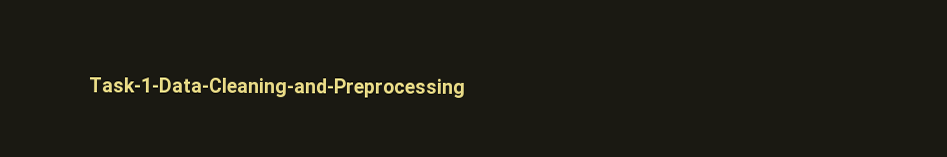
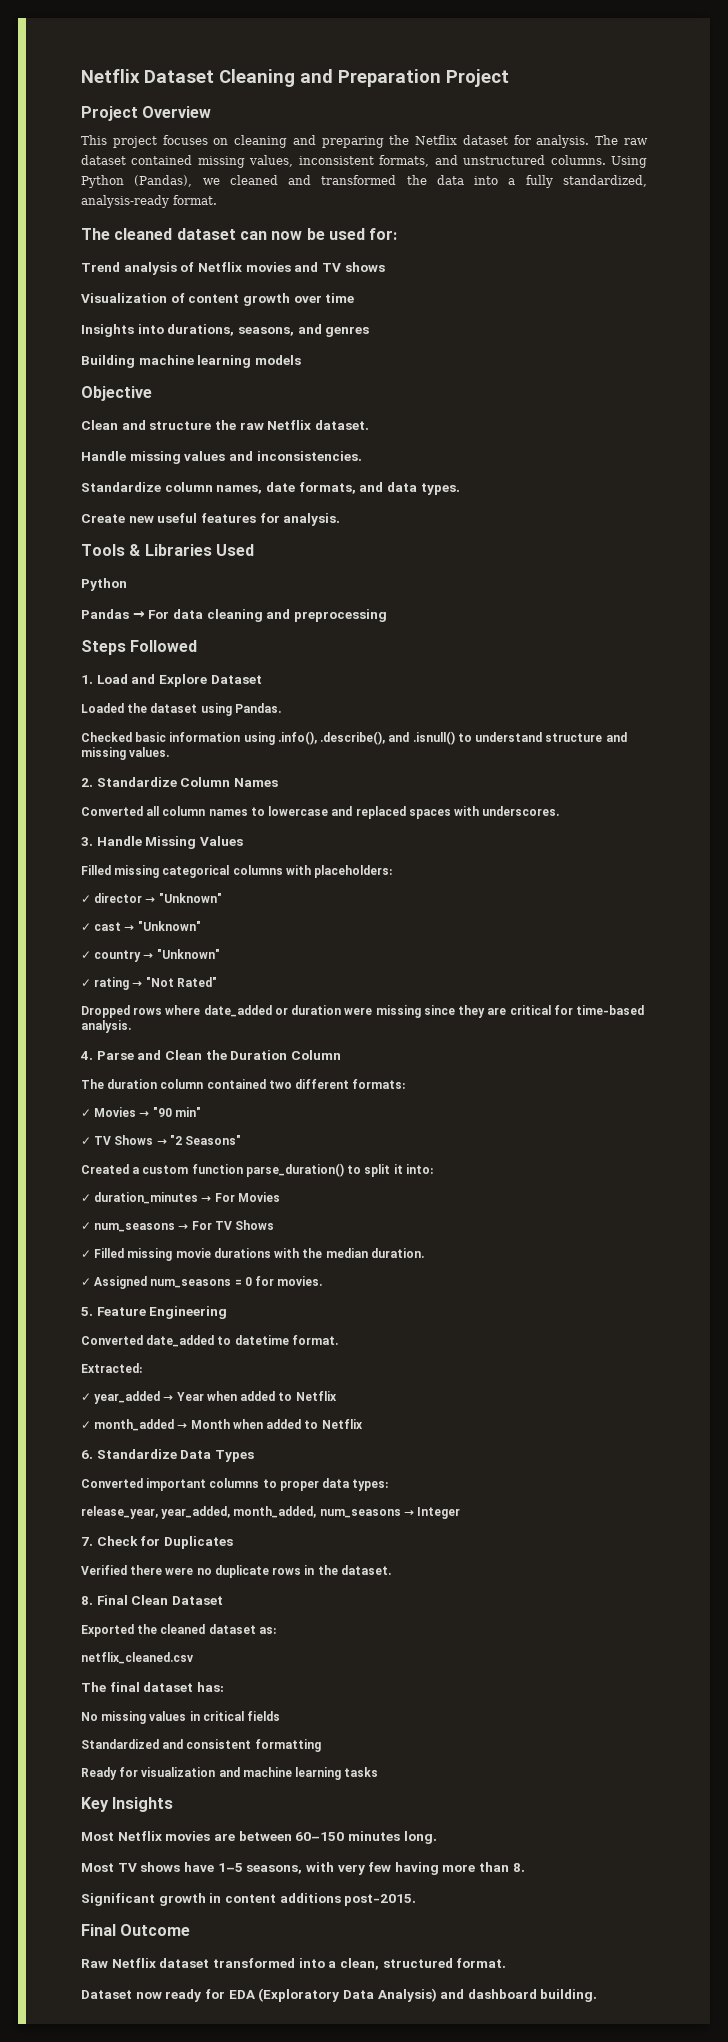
- Task-1-Data-Cleaning-and-Preprocessing
+ Netflix Dataset Cleaning and Preparation Project
+ Project Overview
+ This project focuses on cleaning and preparing the Netflix dataset for analysis. The raw dataset contained missing values, inconsistent formats, and unstructured columns. Using Python (Pandas), we cleaned and transformed the data into a fully standardized, analysis-ready format.
+ The cleaned dataset can now be used for:
+ Trend analysis of Netflix movies and TV shows
+ Visualization of content growth over time
+ Insights into durations, seasons, and genres
+ Building machine learning models
+ Objective
+ Clean and structure the raw Netflix dataset.
+ Handle missing values and inconsistencies.
+ Standardize column names, date formats, and data types.
+ Create new useful features for analysis.
+ Tools & Libraries Used
+ Python
+ Pandas → For data cleaning and preprocessing
+ Steps Followed
+ 1. Load and Explore Dataset
+ Loaded the dataset using Pandas.
+ Checked basic information using .info(), .describe(), and .isnull() to understand structure and missing values.
+ 2. Standardize Column Names
+ Converted all column names to lowercase and replaced spaces with underscores.
+ 3. Handle Missing Values
+ Filled missing categorical columns with placeholders:
+ ✓ director → "Unknown"
+ ✓ cast → "Unknown"
+ ✓ country → "Unknown"
+ ✓ rating → "Not Rated"
+ Dropped rows where date_added or duration were missing since they are critical for time-based analysis.
+ 4. Parse and Clean the Duration Column
+ The duration column contained two different formats:
+ ✓ Movies → "90 min"
+ ✓ TV Shows → "2 Seasons"
+ Created a custom function parse_duration() to split it into:
+ ✓ duration_minutes → For Movies
+ ✓ num_seasons → For TV Shows
+ ✓ Filled missing movie durations with the median duration.
+ ✓ Assigned num_seasons = 0 for movies.
+ 5. Feature Engineering
+ Converted date_added to datetime format.
+ Extracted:
+ ✓ year_added → Year when added to Netflix
+ ✓ month_added → Month when added to Netflix
+ 6. Standardize Data Types
+ Converted important columns to proper data types:
+ release_year, year_added, month_added, num_seasons → Integer
+ 7. Check for Duplicates
+ Verified there were no duplicate rows in the dataset.
+ 8. Final Clean Dataset
+ Exported the cleaned dataset as:
+ netflix_cleaned.csv
+ The final dataset has:
+ No missing values in critical fields
+ Standardized and consistent formatting
+ Ready for visualization and machine learning tasks
+ Key Insights
+ Most Netflix movies are between 60–150 minutes long.
+ Most TV shows have 1–5 seasons, with very few having more than 8.
+ Significant growth in content additions post-2015.
+ Final Outcome
+ Raw Netflix dataset transformed into a clean, structured format.
+ Dataset now ready for EDA (Exploratory Data Analysis) and dashboard building.

